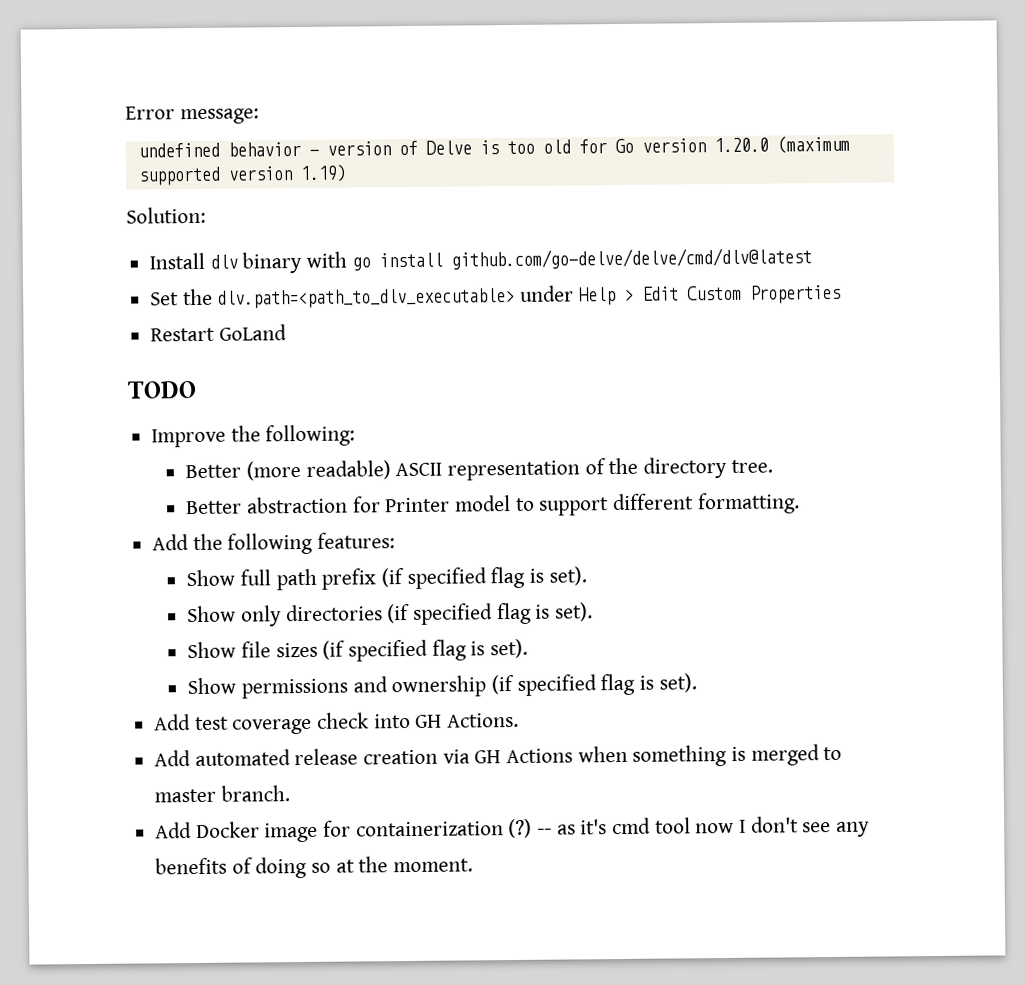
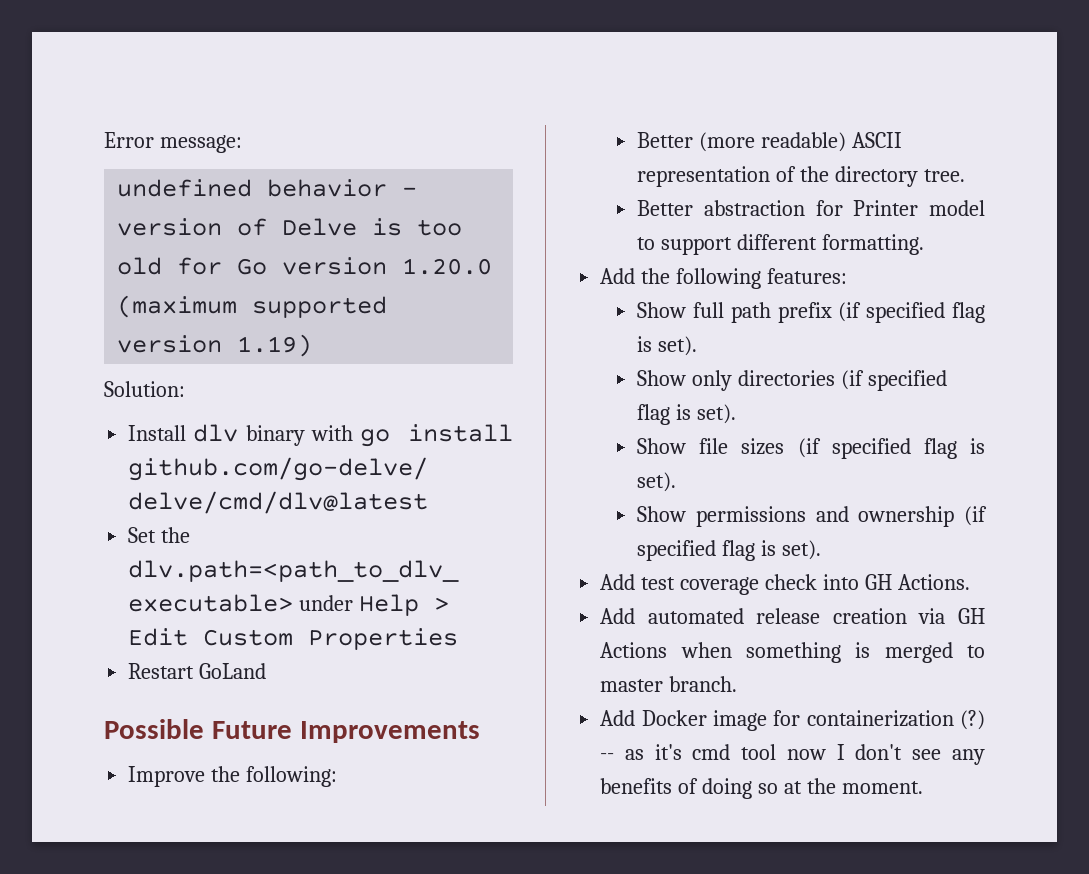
- TODO
+ Possible Future Improvements

